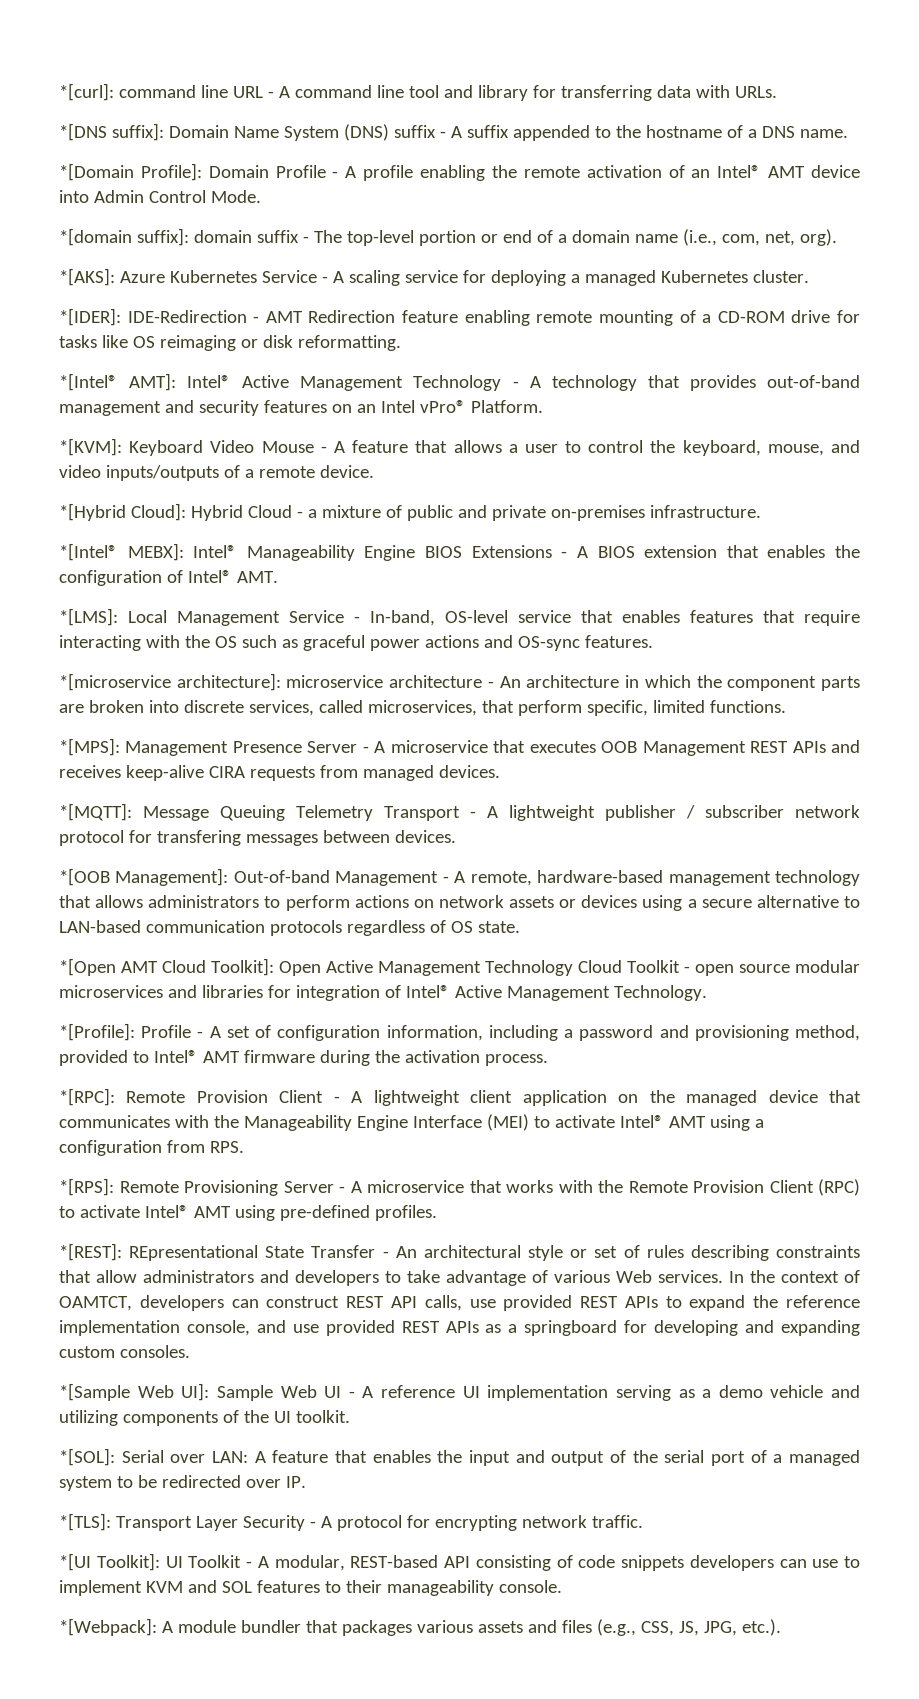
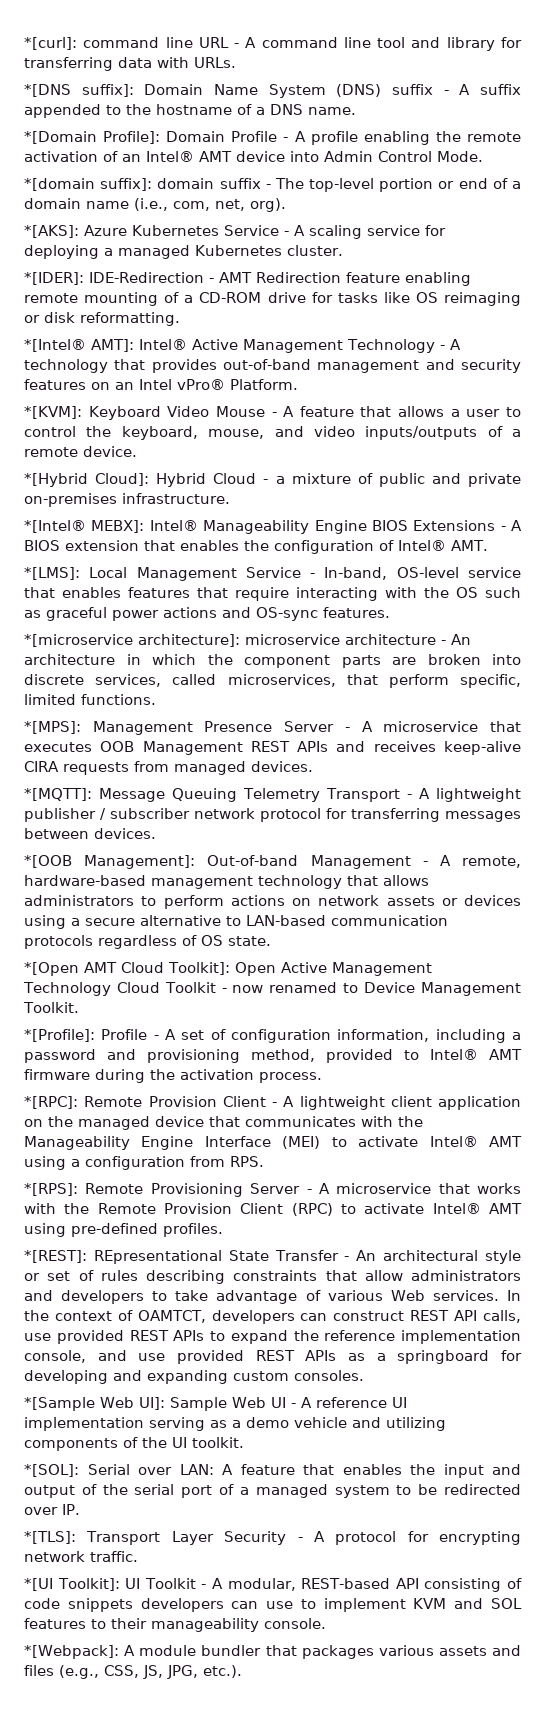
- *[MQTT]: Message Queuing Telemetry Transport - A lightweight publisher / subscriber network protocol for transfering messages between devices.
+ *[MQTT]: Message Queuing Telemetry Transport - A lightweight publisher / subscriber network protocol for transferring messages between devices.
- *[Open AMT Cloud Toolkit]: Open Active Management Technology Cloud Toolkit - open source modular microservices and libraries for integration of Intel® Active Management Technology.
+ *[Open AMT Cloud Toolkit]: Open Active Management Technology Cloud Toolkit - now renamed to Device Management Toolkit.

